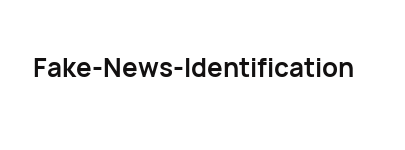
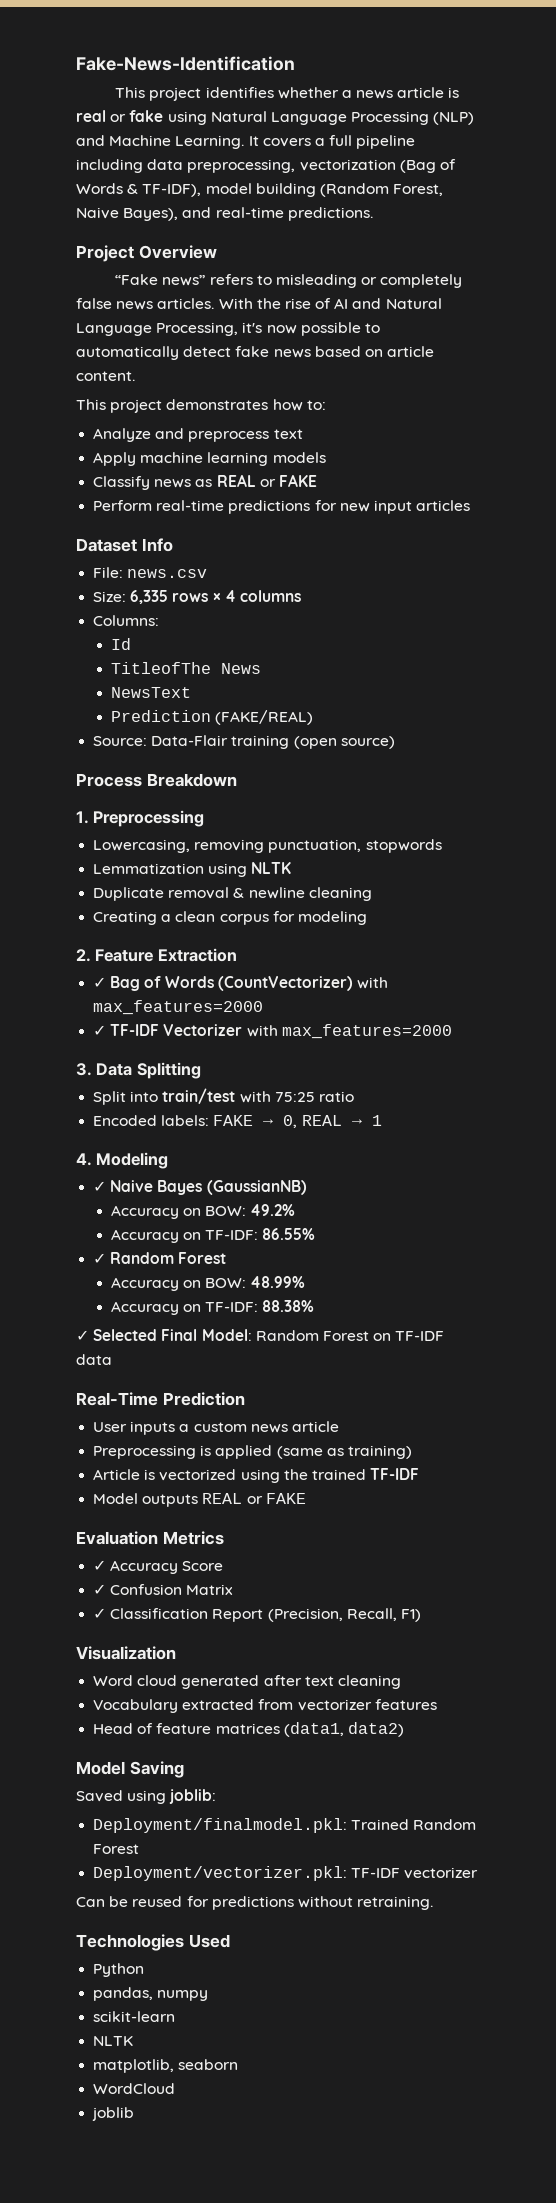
+ This project identifies whether a news article is real or fake using Natural Language Processing (NLP) and Machine Learning. It covers a full pipeline including data preprocessing, vectorization (Bag of Words & TF-IDF), model building (Random Forest, Naive Bayes), and real-time predictions.
+ Project Overview
+ “Fake news” refers to misleading or completely false news articles. With the rise of AI and Natural Language Processing, it's now possible to automatically detect fake news based on article content.
+ This project demonstrates how to:
+ Analyze and preprocess text
+ Apply machine learning models
+ Classify news as REAL or FAKE
+ Perform real-time predictions for new input articles
+ Dataset Info
+ File: news.csv
+ Size: 6,335 rows × 4 columns
+ Columns:
+ Id
+ TitleofThe News
+ NewsText
+ Prediction (FAKE/REAL)
+ Source: Data-Flair training (open source)
+ Process Breakdown
+ 1. Preprocessing
+ Lowercasing, removing punctuation, stopwords
+ Lemmatization using NLTK
+ Duplicate removal & newline cleaning
+ Creating a clean corpus for modeling
+ 2. Feature Extraction
+ ✓ Bag of Words (CountVectorizer) with max_features=2000
+ ✓ TF-IDF Vectorizer with max_features=2000
+ 3. Data Splitting
+ Split into train/test with 75:25 ratio
+ Encoded labels: FAKE → 0, REAL → 1
+ 4. Modeling
+ ✓ Naive Bayes (GaussianNB)
+ Accuracy on BOW: 49.2%
+ Accuracy on TF-IDF: 86.55%
+ ✓ Random Forest
+ Accuracy on BOW: 48.99%
+ Accuracy on TF-IDF: 88.38%
+ ✓ Selected Final Model: Random Forest on TF-IDF data
+ Real-Time Prediction
+ User inputs a custom news article
+ Preprocessing is applied (same as training)
+ Article is vectorized using the trained TF-IDF
+ Model outputs REAL or FAKE
+ Evaluation Metrics
+ ✓ Accuracy Score
+ ✓ Confusion Matrix
+ ✓ Classification Report (Precision, Recall, F1)
+ Visualization
+ Word cloud generated after text cleaning
+ Vocabulary extracted from vectorizer features
+ Head of feature matrices (data1, data2)
+ Model Saving
+ Saved using joblib:
+ Deployment/finalmodel.pkl: Trained Random Forest
+ Deployment/vectorizer.pkl: TF-IDF vectorizer
+ Can be reused for predictions without retraining.
+ Technologies Used
+ Python
+ pandas, numpy
+ scikit-learn
+ NLTK
+ matplotlib, seaborn
+ WordCloud
+ joblib

